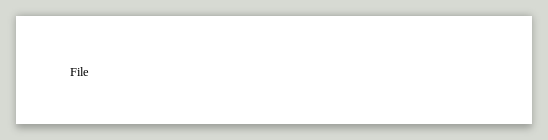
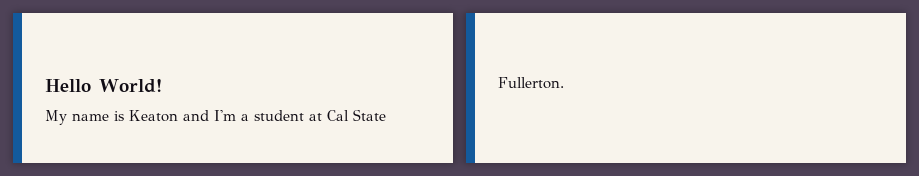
- File
+ Hello World!
+ My name is Keaton and I'm a student at Cal State Fullerton.

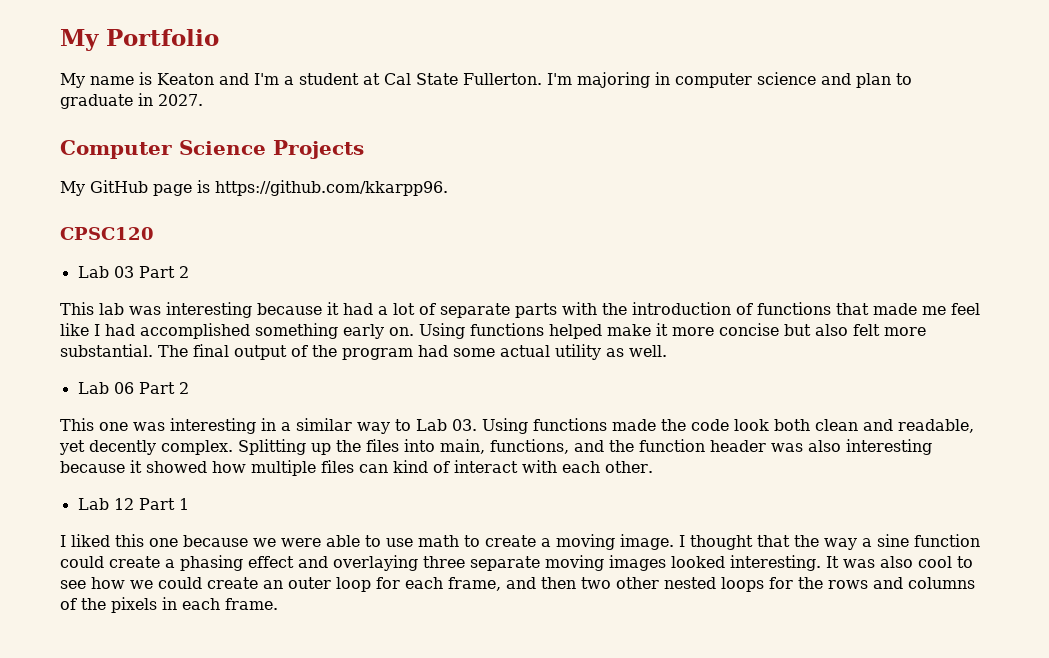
- Hello World!
+ My Portfolio
+ I'm majoring in computer science and plan to graduate in 2027.
+ Computer Science Projects
+ My GitHub page is https://github.com/kkarpp96.
+ CPSC120
+ Lab 03 Part 2
+ This lab was interesting because it had a lot of separate parts with the introduction of functions that made me feel like I had accomplished something early on. Using functions helped make it more concise but also felt more substantial. The final output of the program had some actual utility as well.
+ Lab 06 Part 2
+ This one was interesting in a similar way to Lab 03. Using functions made the code look both clean and readable, yet decently complex. Splitting up the files into main, functions, and the function header was also interesting because it showed how multiple files can kind of interact with each other.
+ Lab 12 Part 1
+ I liked this one because we were able to use math to create a moving image. I thought that the way a sine function could create a phasing effect and overlaying three separate moving images looked interesting. It was also cool to see how we could create an outer loop for each frame, and then two other nested loops for the rows and columns of the pixels in each frame.

